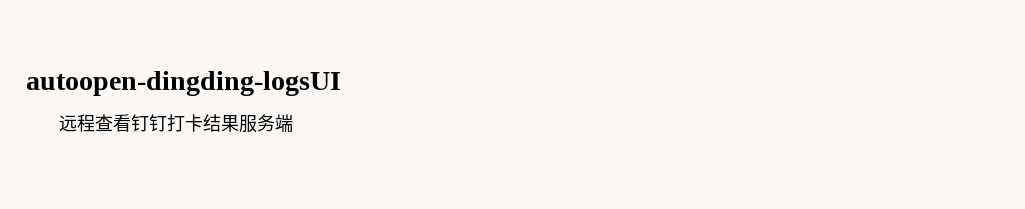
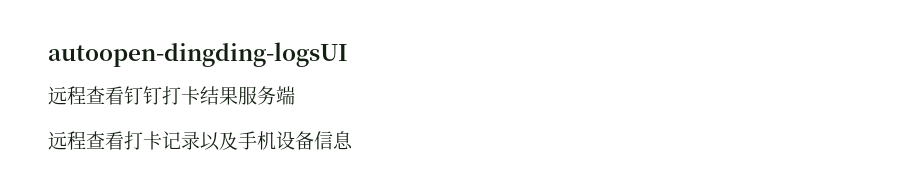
+ 远程查看打卡记录以及手机设备信息

